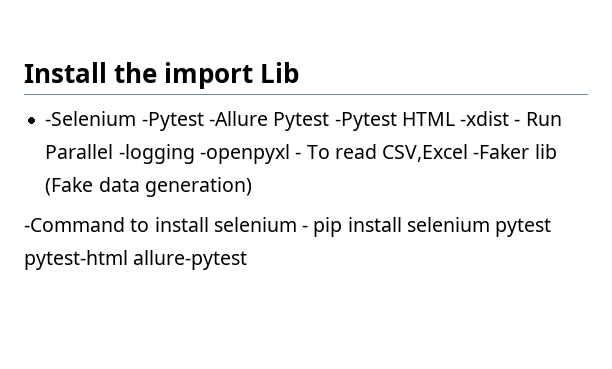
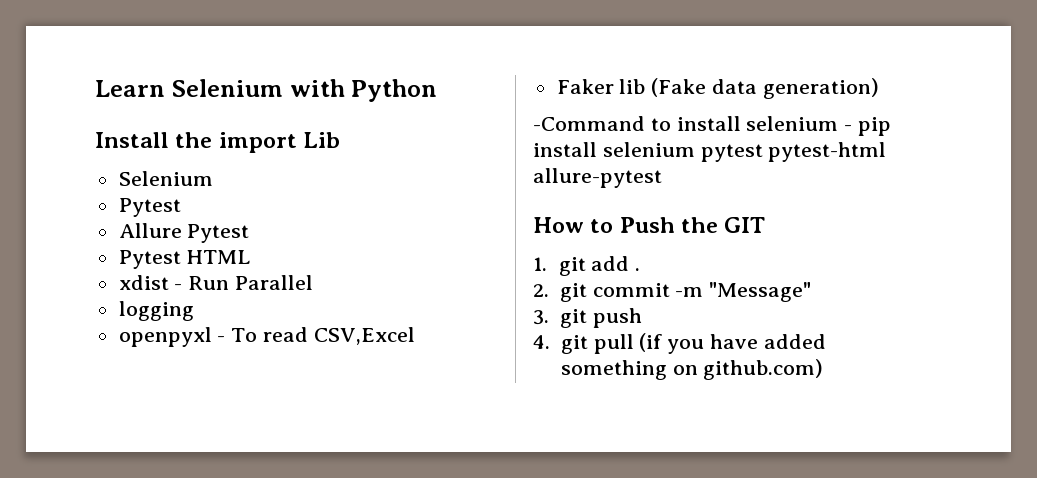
+ Learn Selenium with Python
  Install the import Lib
- -Selenium -Pytest -Allure Pytest -Pytest HTML -xdist - Run Parallel -logging -openpyxl - To read CSV,Excel -Faker lib (Fake data generation)
+ Selenium
+ Pytest
+ Allure Pytest
+ Pytest HTML
+ xdist - Run Parallel
+ logging
+ openpyxl - To read CSV,Excel
+ Faker lib (Fake data generation)
+ How to Push the GIT
+ 1. git add .
+ 2. git commit -m "Message"
+ 3. git push
+ 4. git pull (if you have added something on github.com)

